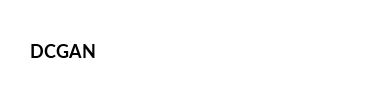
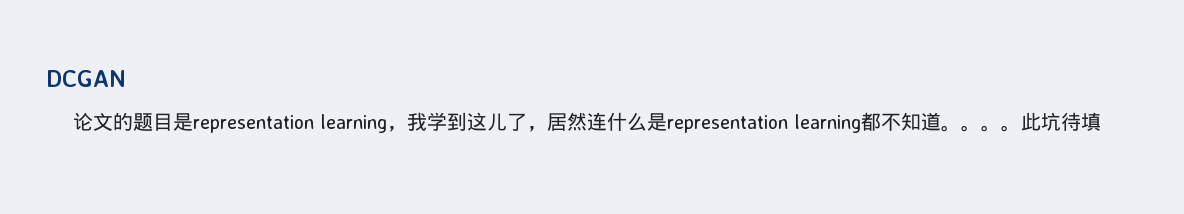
+ 论文的题目是representation learning，我学到这儿了，居然连什么是representation learning都不知道。。。。此坑待填

